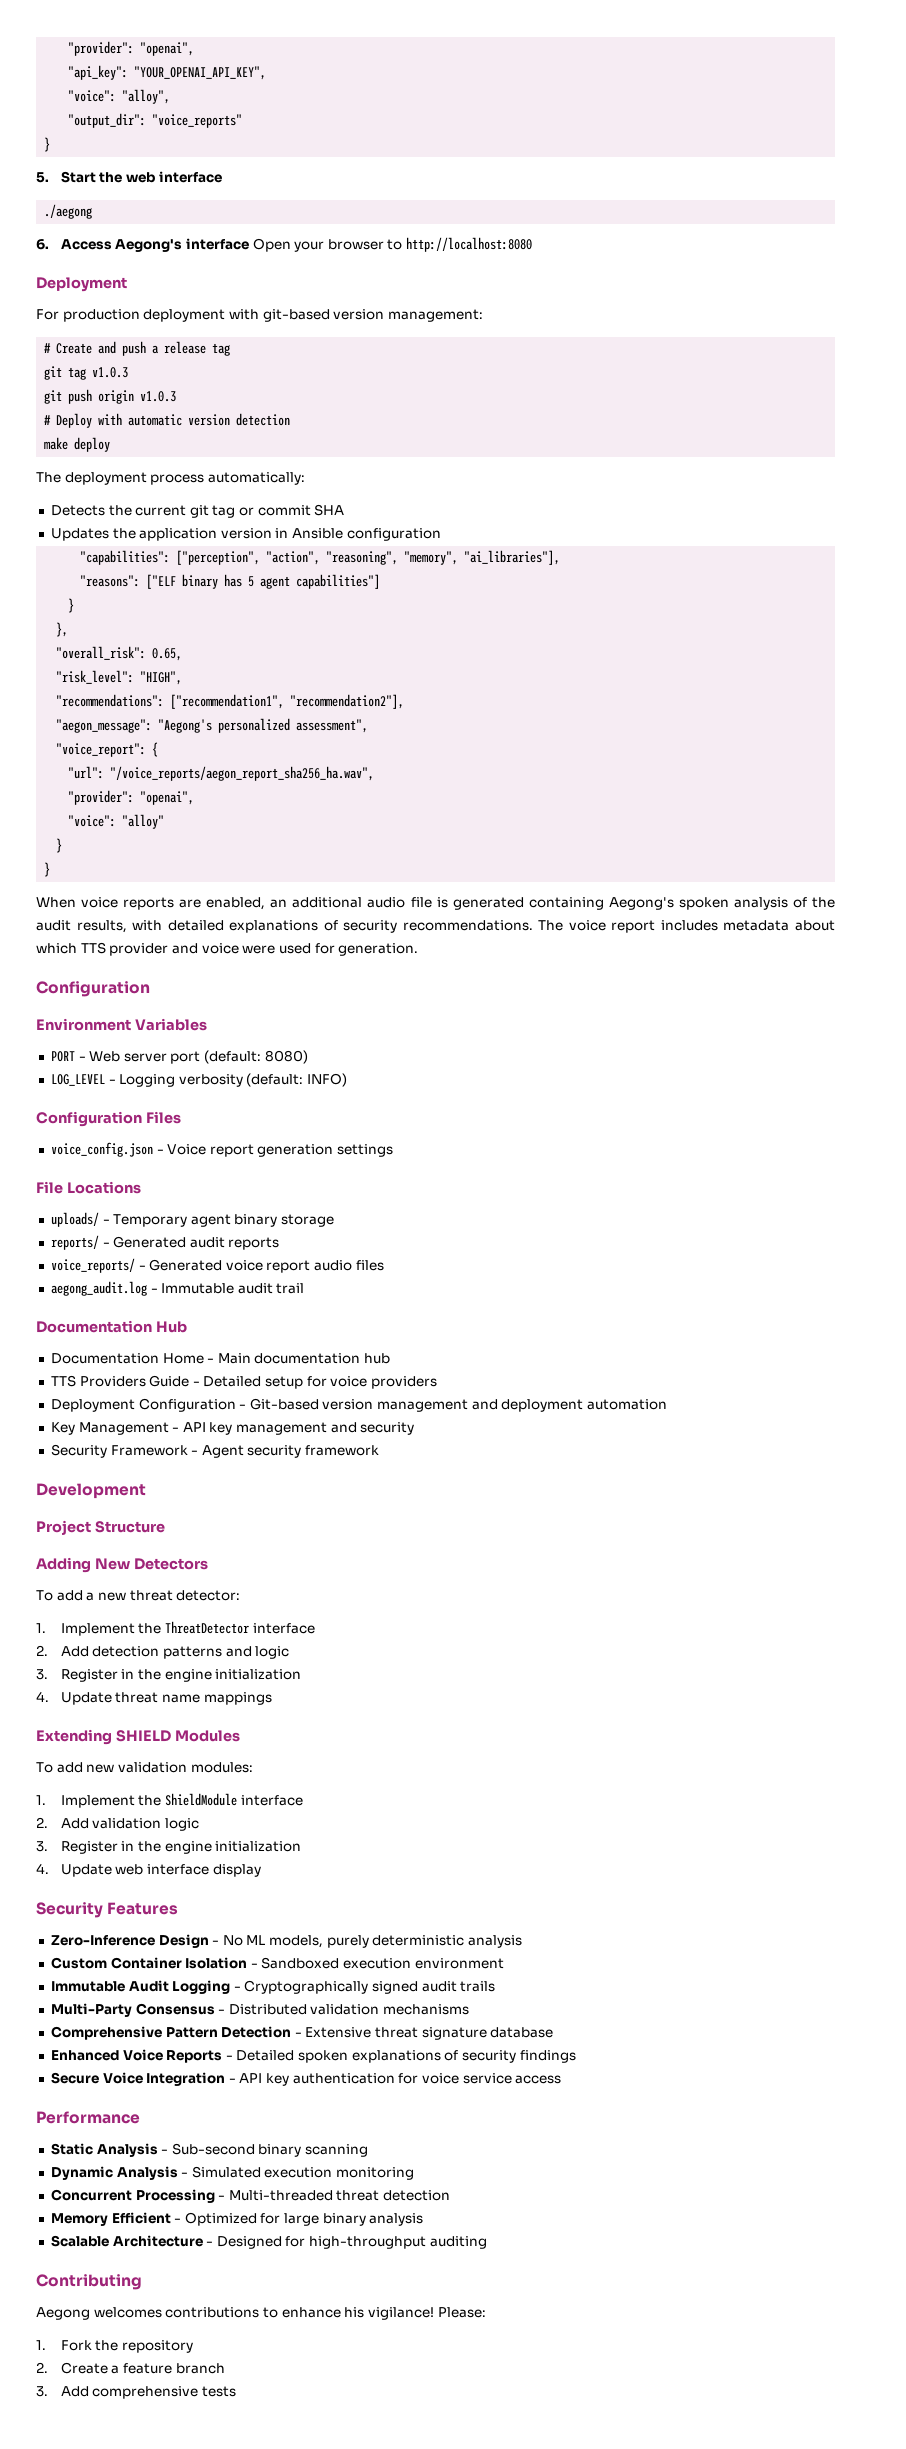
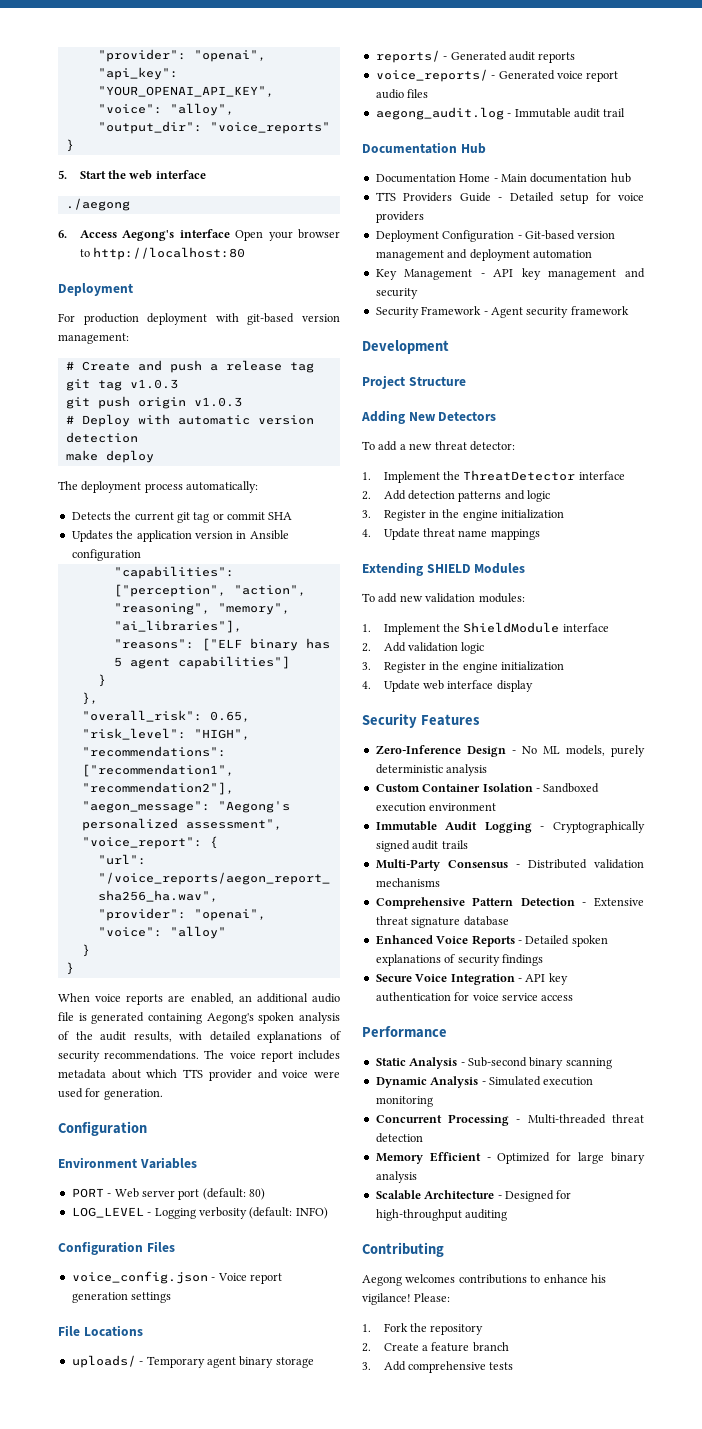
- 6. Access Aegong's interface Open your browser to http://localhost:8080
+ 6. Access Aegong's interface Open your browser to http://localhost:80
- PORT - Web server port (default: 8080)
+ PORT - Web server port (default: 80)

